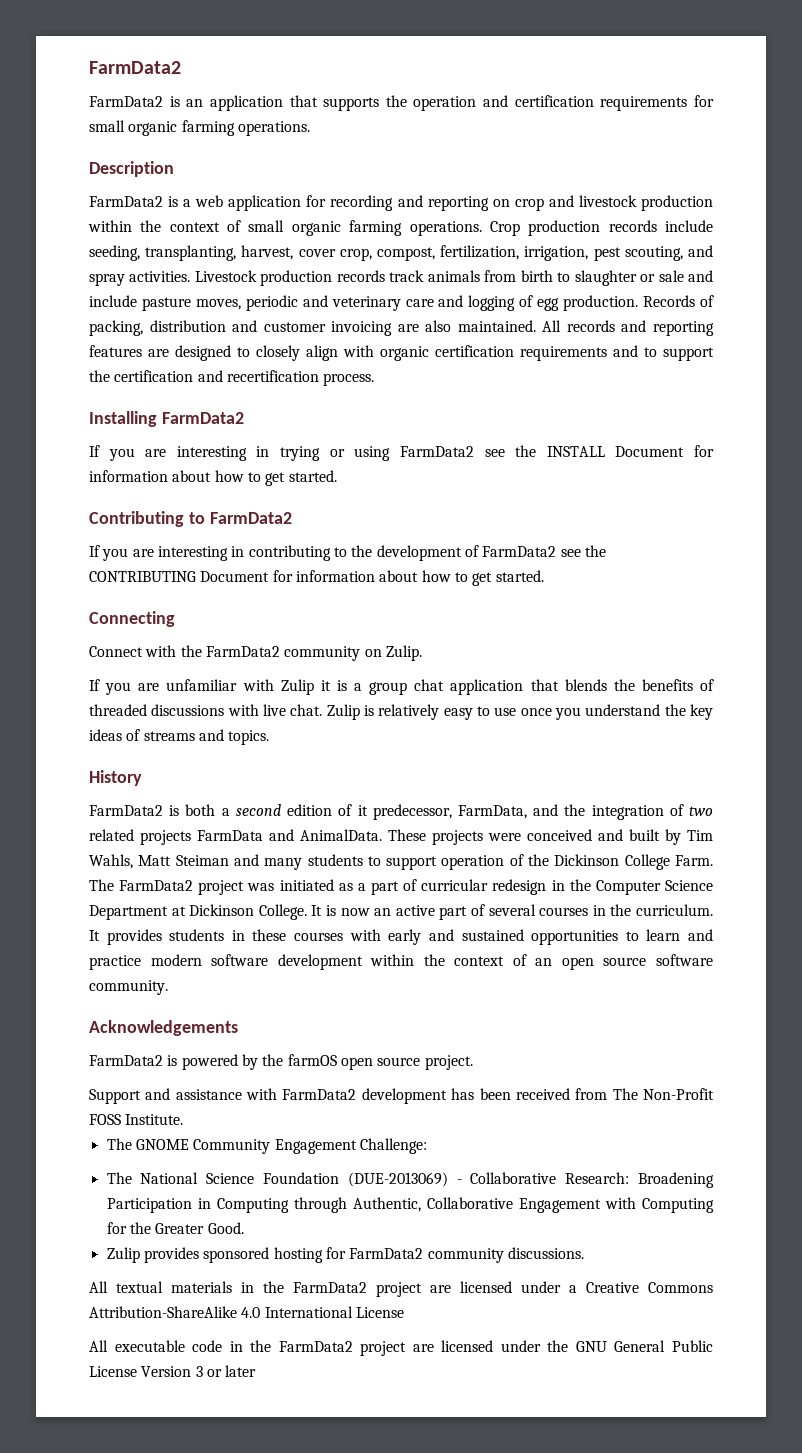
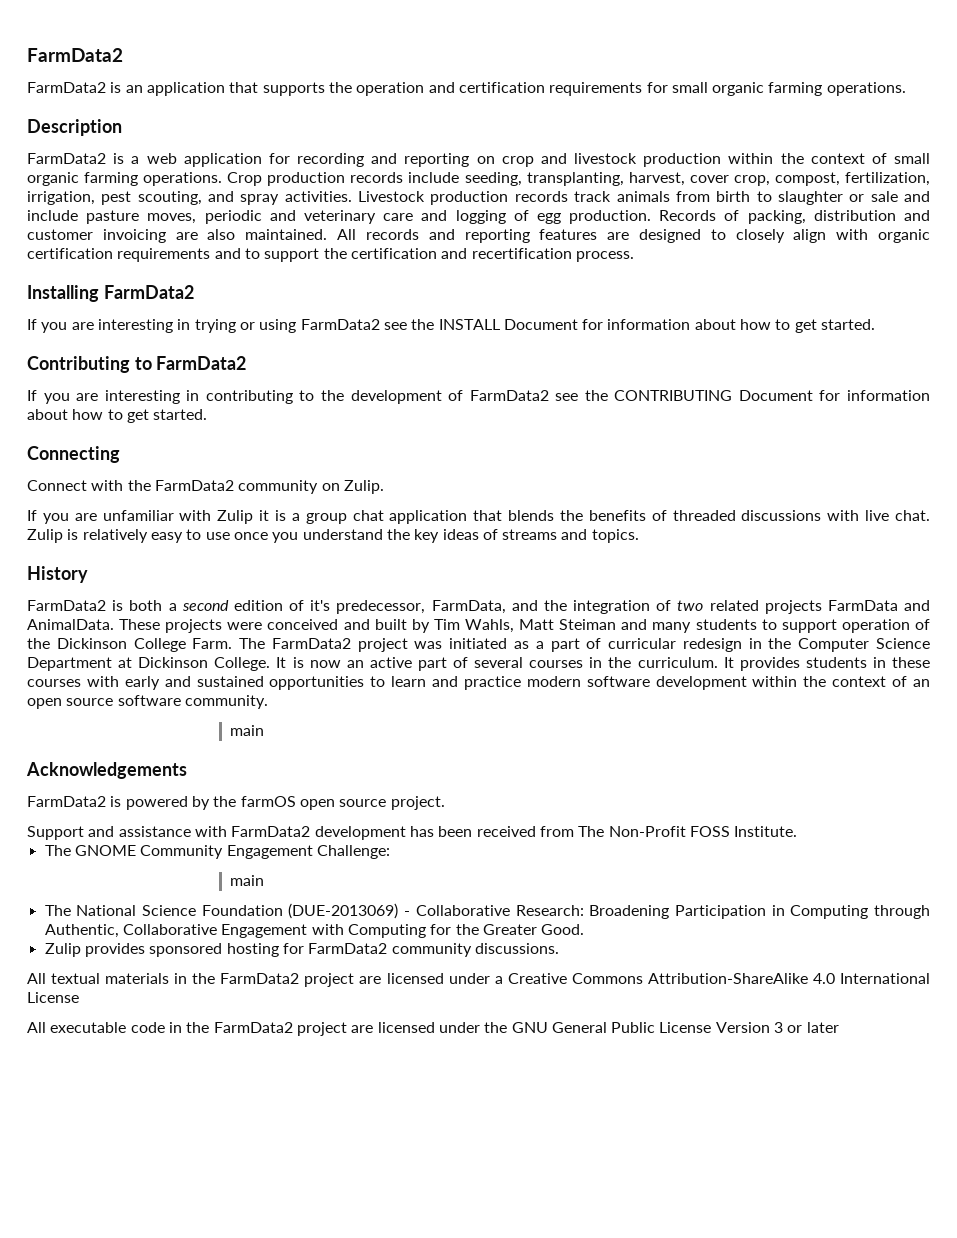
- FarmData2 is both a second edition of it predecessor, FarmData, and the integration of two related projects FarmData and AnimalData.
+ FarmData2 is both a second edition of it's predecessor, FarmData, and the integration of two related projects FarmData and AnimalData.
  It provides students in these courses with early and sustained opportunities to learn and practice modern software development within the context of an open source software community.
+ main
  The GNOME Community Engagement Challenge:
+ main

